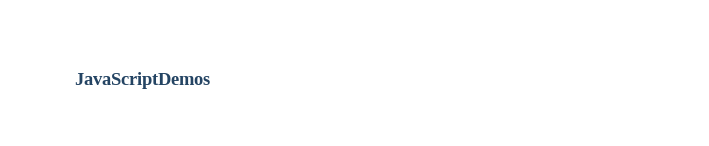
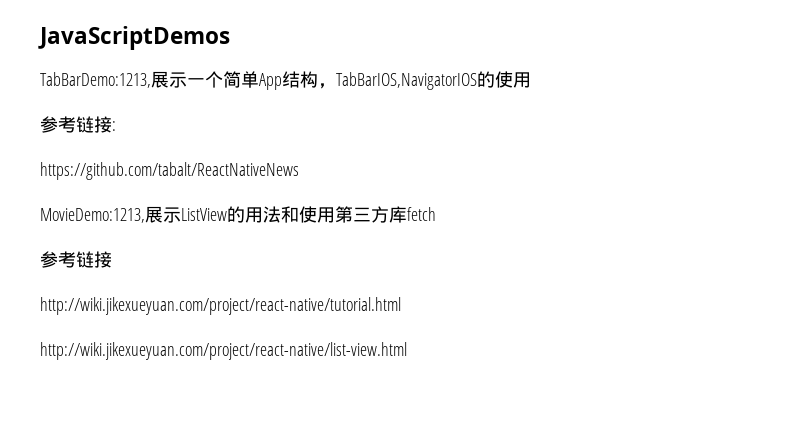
+ TabBarDemo:1213,展示一个简单App结构，TabBarIOS,NavigatorIOS的使用
+ 参考链接:
+ https://github.com/tabalt/ReactNativeNews
+ MovieDemo:1213,展示ListView的用法和使用第三方库fetch
+ 参考链接
+ http://wiki.jikexueyuan.com/project/react-native/tutorial.html
+ http://wiki.jikexueyuan.com/project/react-native/list-view.html

